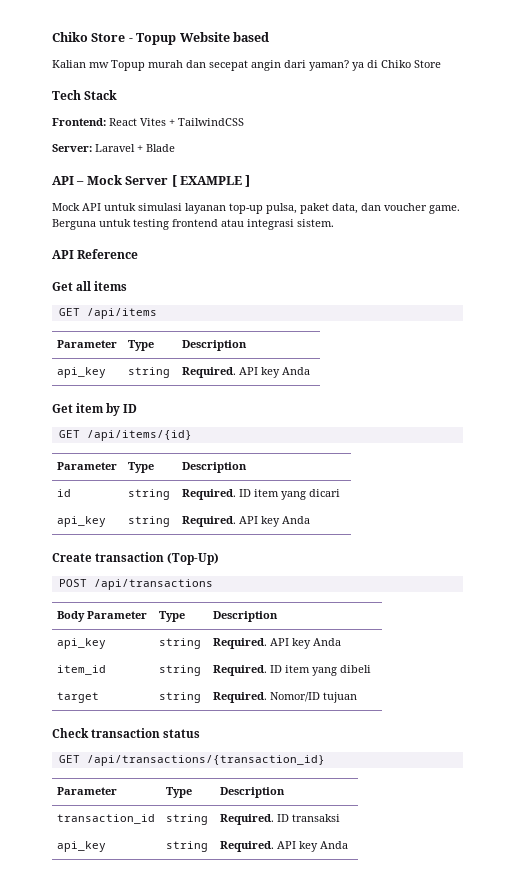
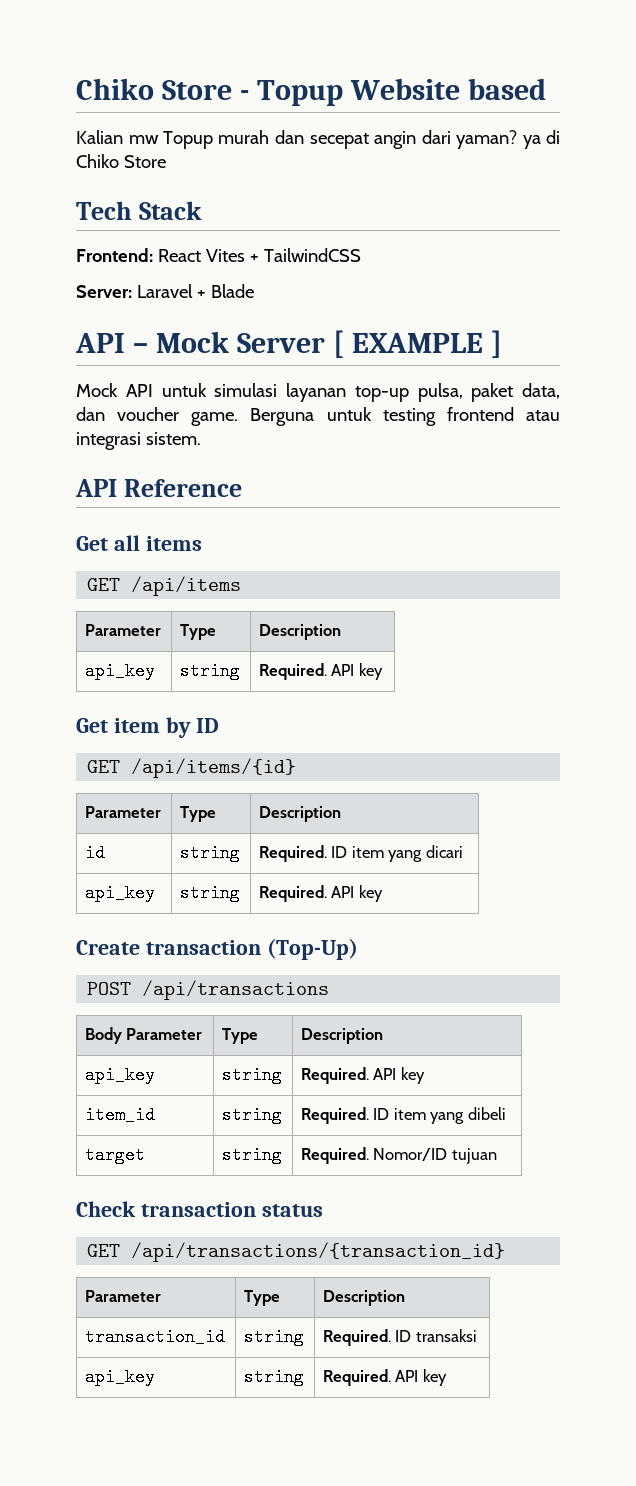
  GET /api/items
  Parameter | Type | Description
- api_key | string | Required. API key Anda
+ api_key | string | Required. API key
  id | string | Required. ID item yang dicari
- api_key | string | Required. API key Anda
+ api_key | string | Required. API key
  Body Parameter | Type | Description
- api_key | string | Required. API key Anda
+ api_key | string | Required. API key
  transaction_id | string | Required. ID transaksi
- api_key | string | Required. API key Anda
+ api_key | string | Required. API key

